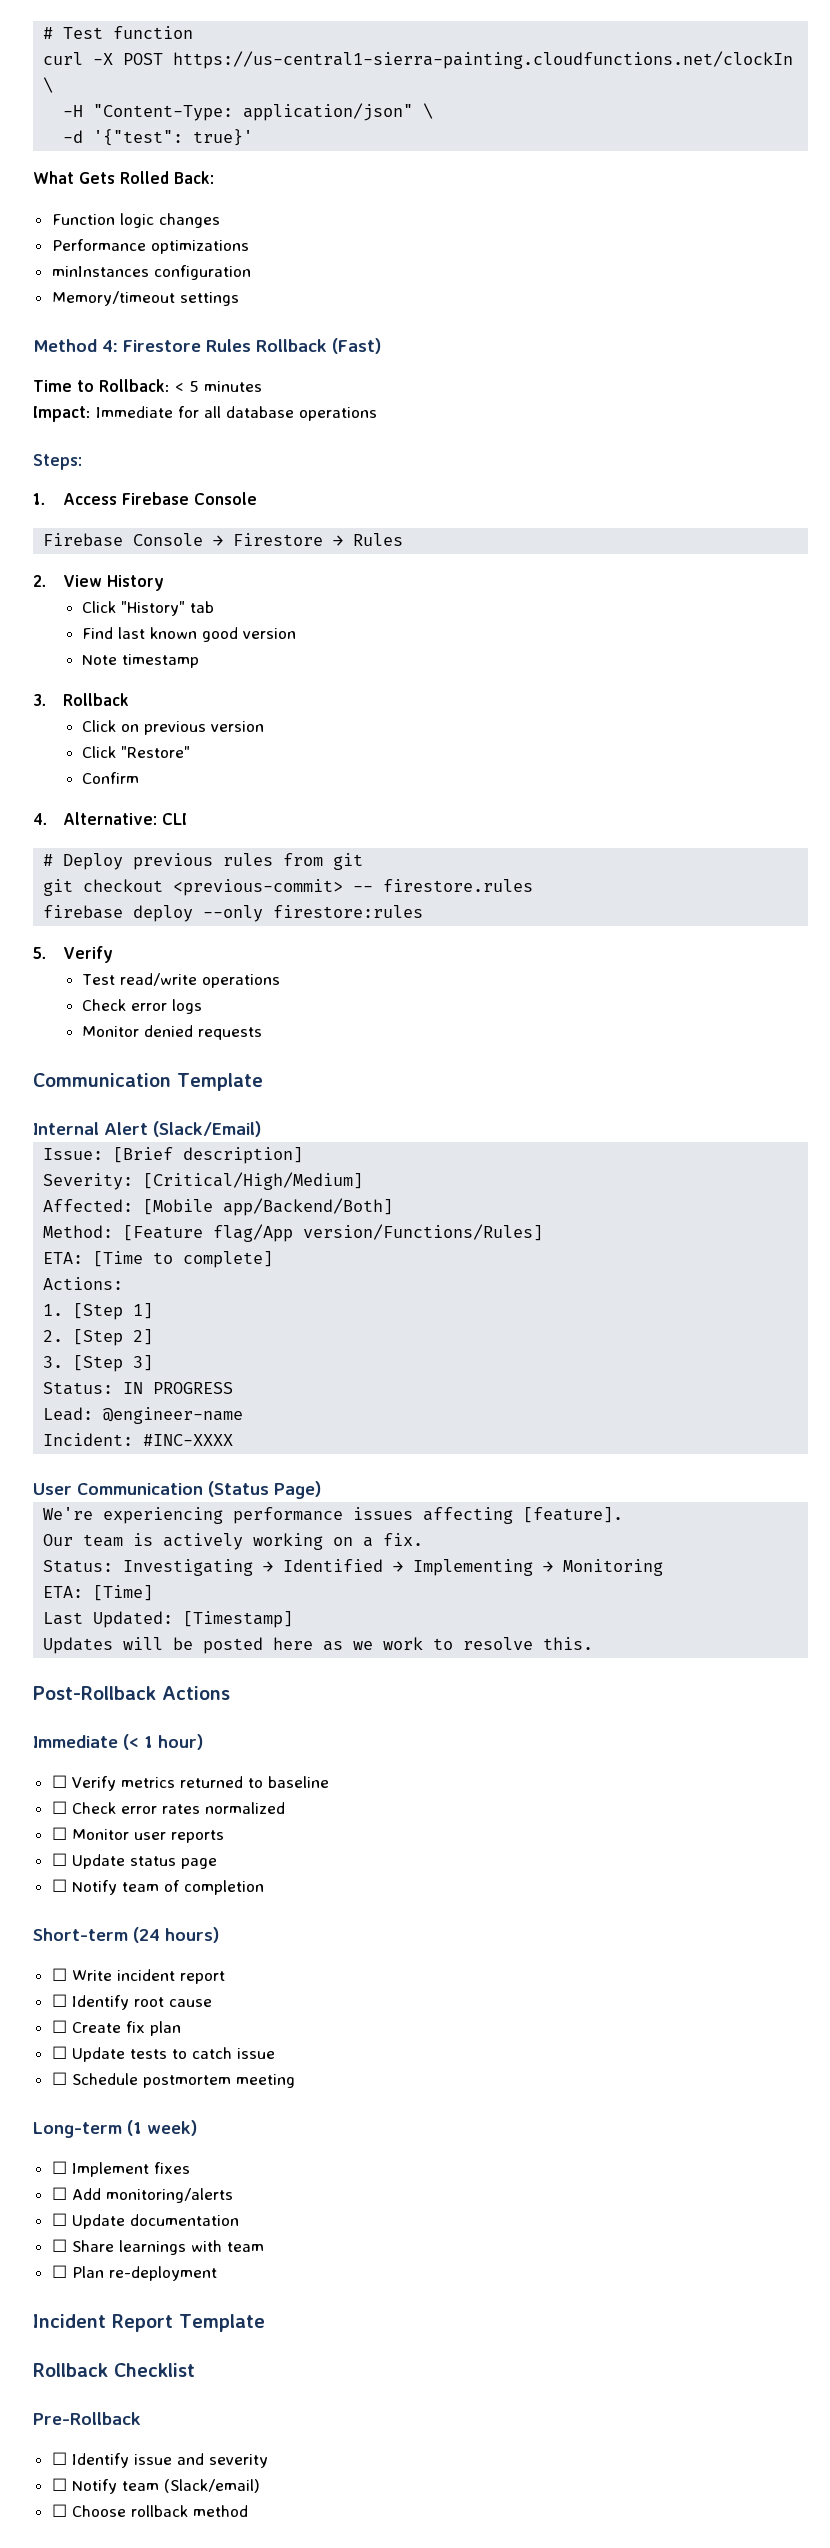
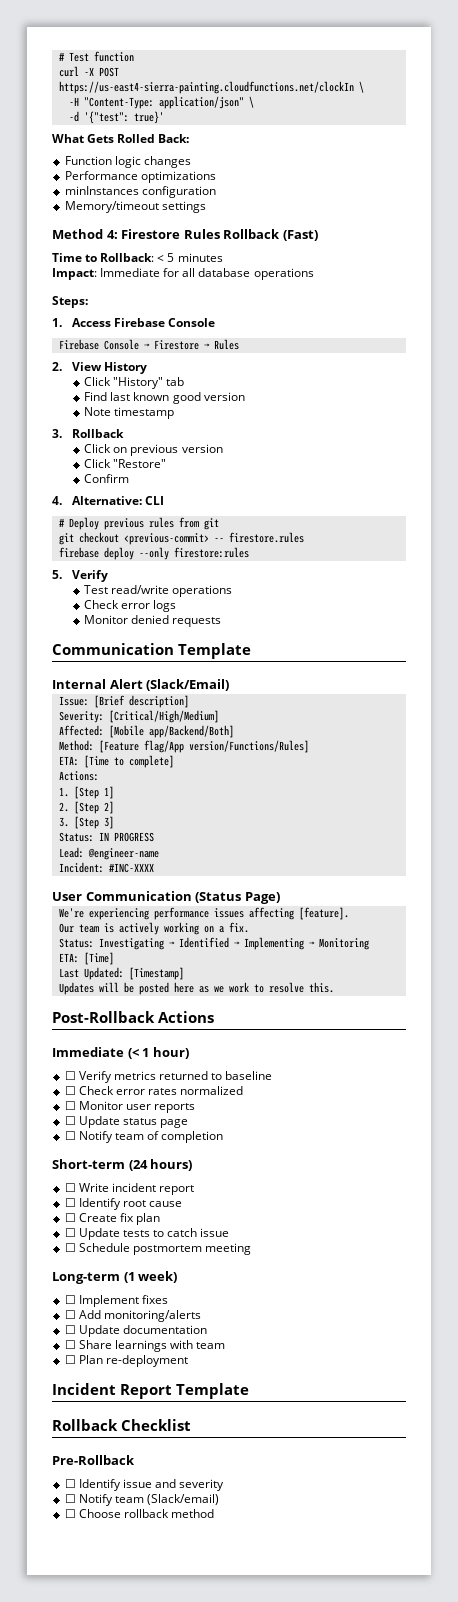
- curl -X POST https://us-central1-sierra-painting.cloudfunctions.net/clockIn \
+ curl -X POST https://us-east4-sierra-painting.cloudfunctions.net/clockIn \

